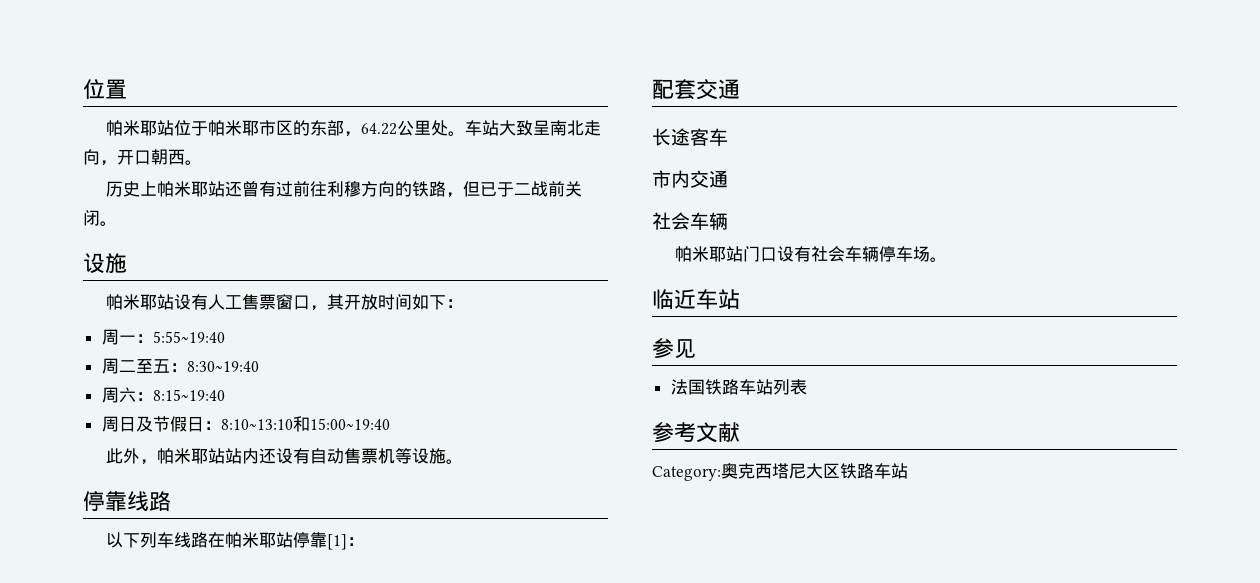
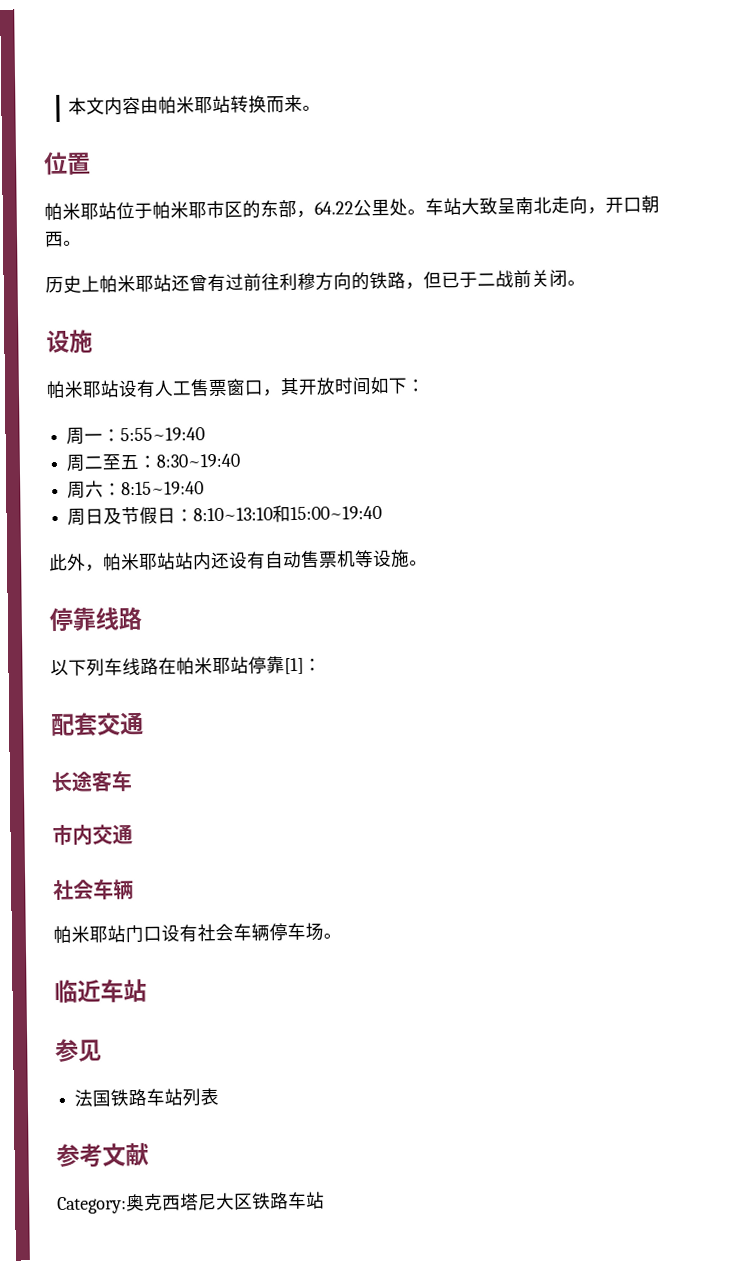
+ 本文内容由帕米耶站转换而来。

